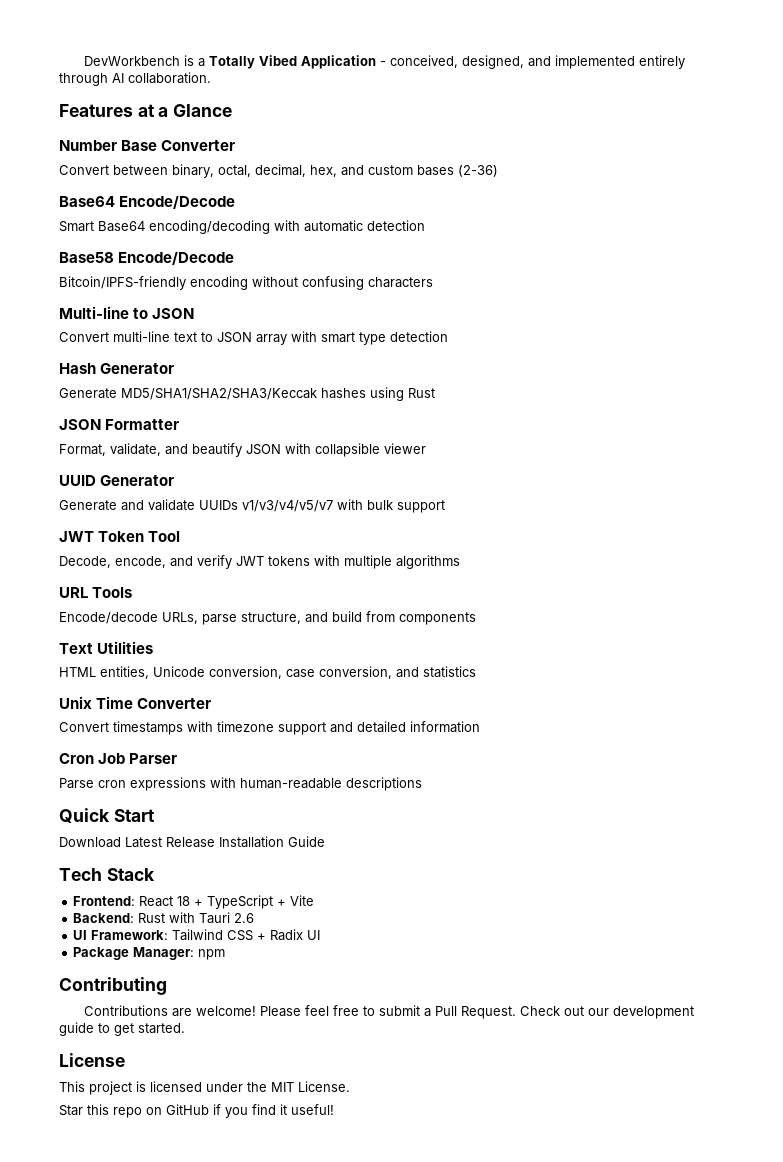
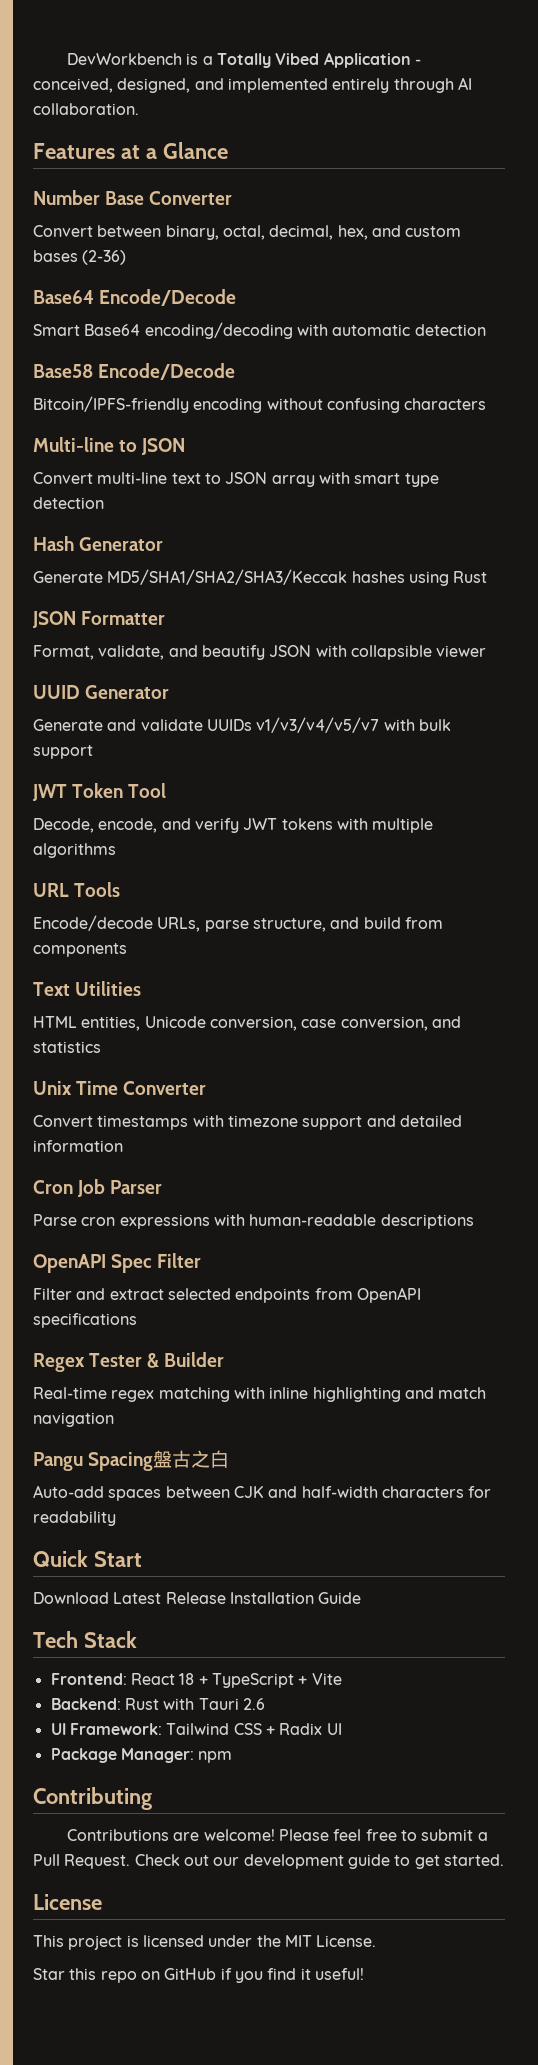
+ OpenAPI Spec Filter
+ Filter and extract selected endpoints from OpenAPI specifications
+ Regex Tester & Builder
+ Real-time regex matching with inline highlighting and match navigation
+ Pangu Spacing盤古之白
+ Auto-add spaces between CJK and half-width characters for readability

